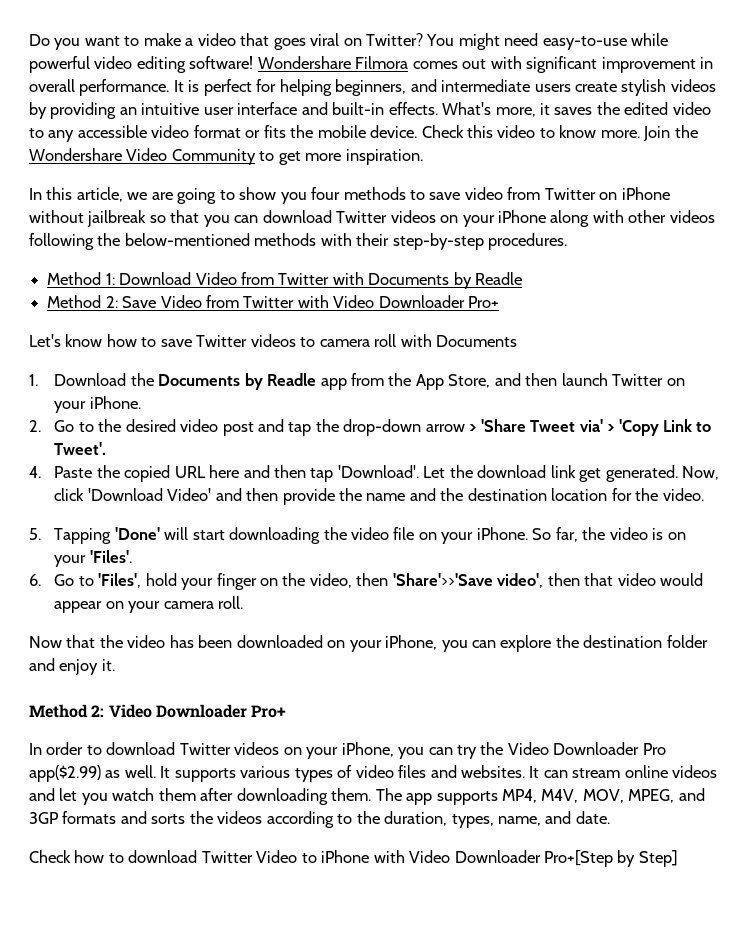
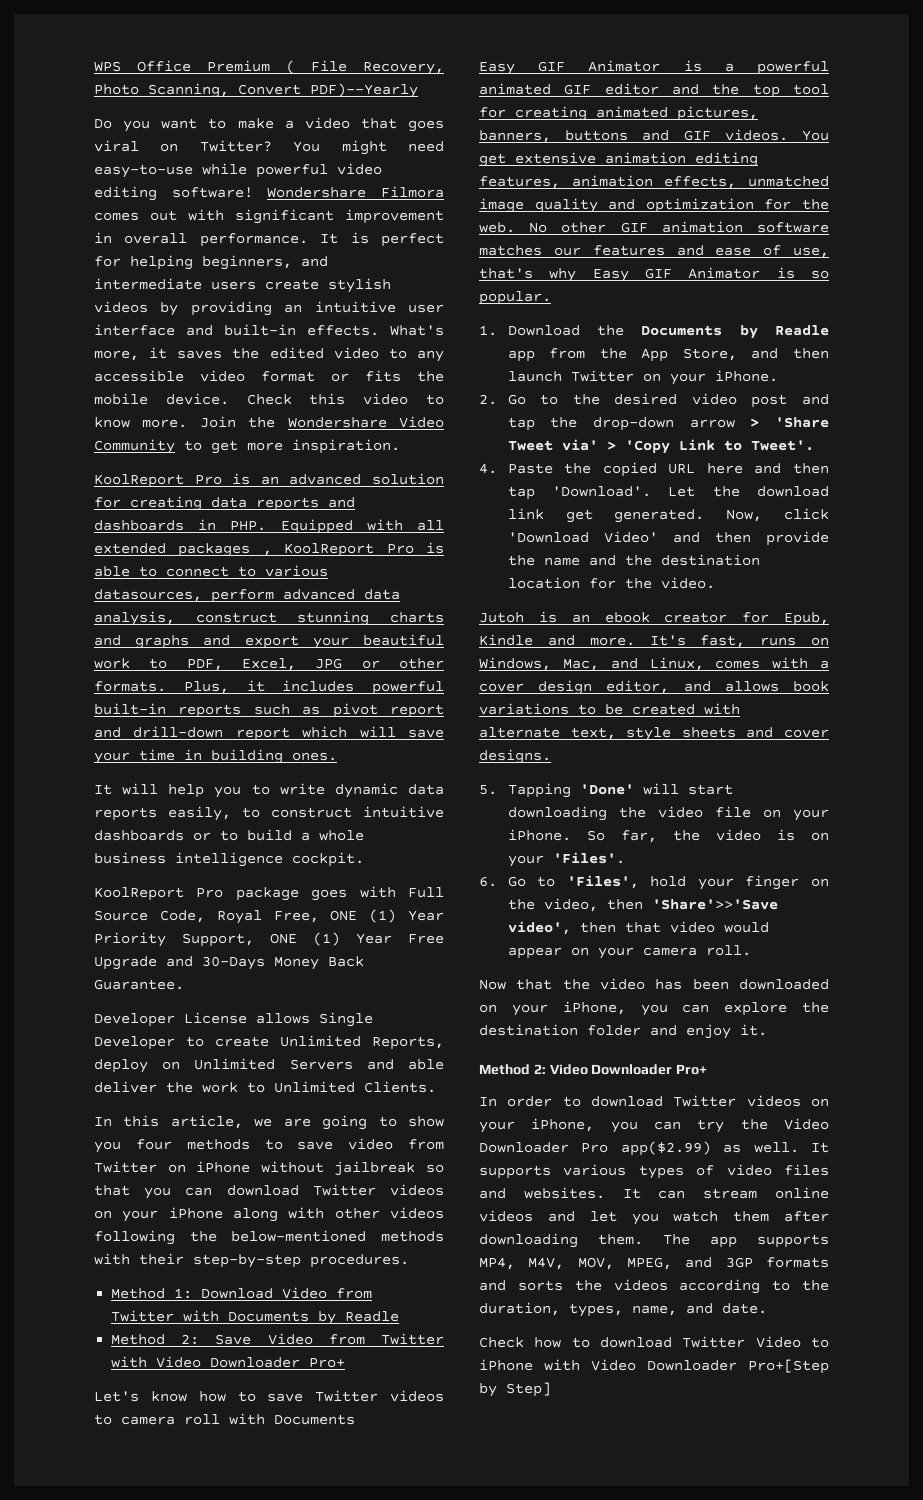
+ WPS Office Premium ( File Recovery, Photo Scanning, Convert PDF)--Yearly
+ KoolReport Pro is an advanced solution for creating data reports and dashboards in PHP. Equipped with all extended packages , KoolReport Pro is able to connect to various datasources, perform advanced data analysis, construct stunning charts and graphs and export your beautiful work to PDF, Excel, JPG or other formats. Plus, it includes powerful built-in reports such as pivot report and drill-down report which will save your time in building ones.
+ It will help you to write dynamic data reports easily, to construct intuitive dashboards or to build a whole business intelligence cockpit.
+ KoolReport Pro package goes with Full Source Code, Royal Free, ONE (1) Year Priority Support, ONE (1) Year Free Upgrade and 30-Days Money Back Guarantee.
+ Developer License allows Single Developer to create Unlimited Reports, deploy on Unlimited Servers and able deliver the work to Unlimited Clients.
+ Easy GIF Animator is a powerful animated GIF editor and the top tool for creating animated pictures, banners, buttons and GIF videos. You get extensive animation editing features, animation effects, unmatched image quality and optimization for the web. No other GIF animation software matches our features and ease of use, that's why Easy GIF Animator is so popular.
+ Jutoh is an ebook creator for Epub, Kindle and more. It's fast, runs on Windows, Mac, and Linux, comes with a cover design editor, and allows book variations to be created with alternate text, style sheets and cover designs.

